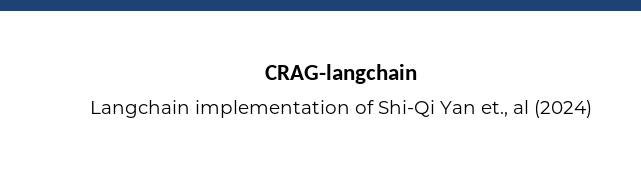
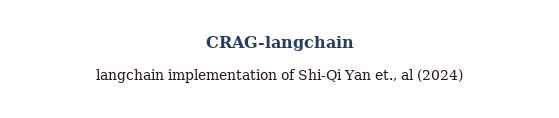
- Langchain implementation of Shi-Qi Yan et., al (2024)
+ langchain implementation of Shi-Qi Yan et., al (2024)

